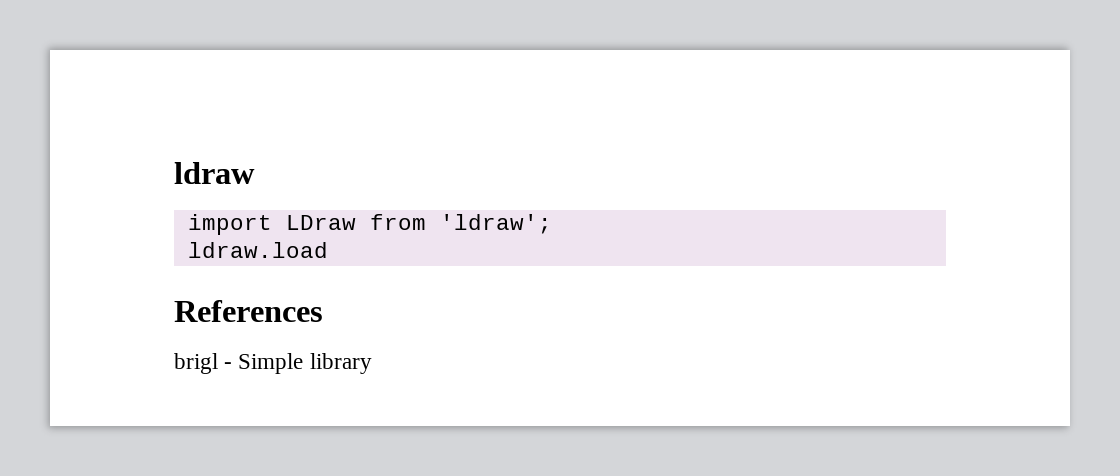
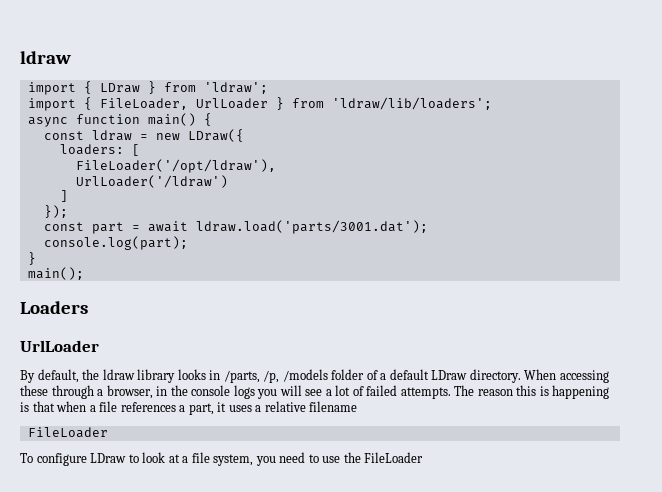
- import LDraw from 'ldraw';
+ import { LDraw } from 'ldraw';
- ldraw.load
- References
- brigl - Simple library
+ import { FileLoader, UrlLoader } from 'ldraw/lib/loaders';
+ async function main() {
+ const ldraw = new LDraw({
+ loaders: [
+ FileLoader('/opt/ldraw'),
+ UrlLoader('/ldraw')
+ ]
+ });
+ const part = await ldraw.load('parts/3001.dat');
+ console.log(part);
+ }
+ main();
+ Loaders
+ UrlLoader
+ By default, the ldraw library looks in /parts, /p, /models folder of a default LDraw directory. When accessing these through a browser, in the console logs you will see a lot of failed attempts. The reason this is happening is that when a file references a part, it uses a relative filename
+ FileLoader
+ To configure LDraw to look at a file system, you need to use the FileLoader

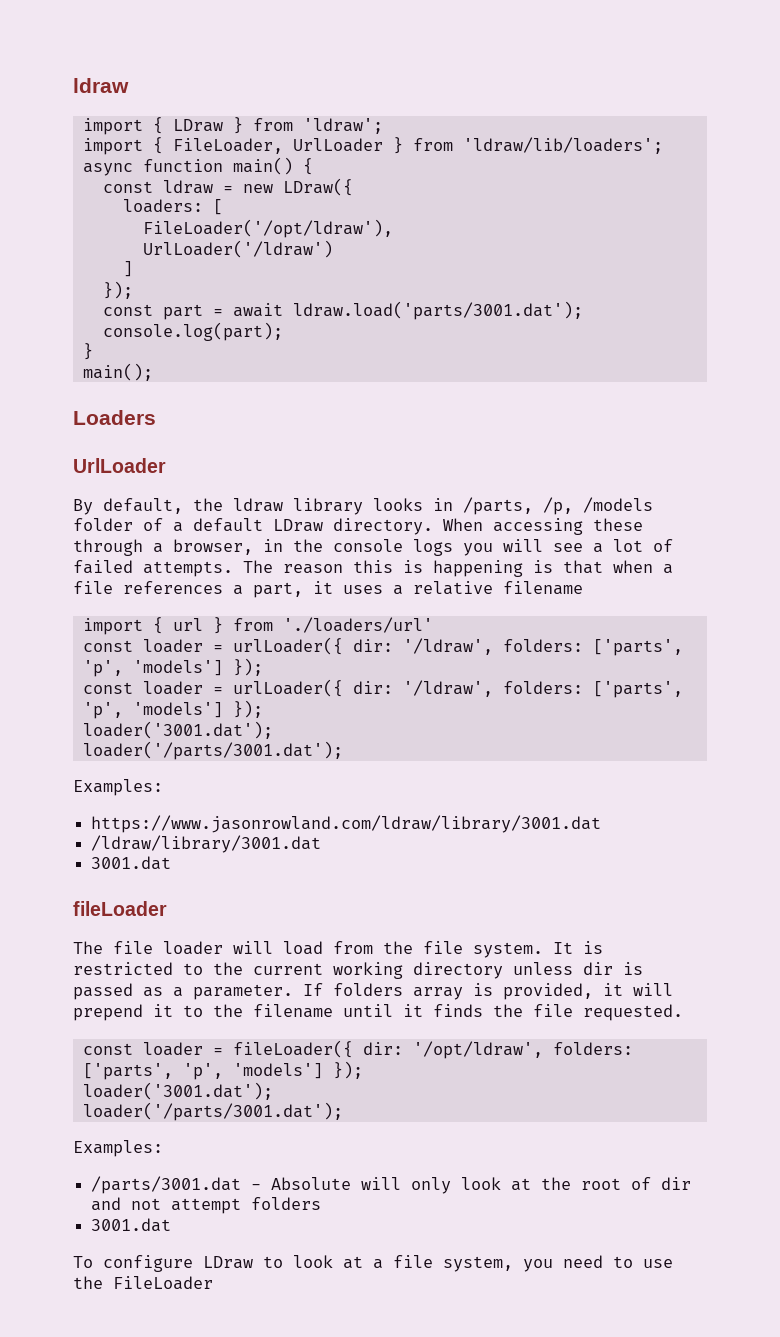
  The reason this is happening is that when a file references a part, it uses a relative filename
- FileLoader
+ import { url } from './loaders/url'
+ const loader = urlLoader({ dir: '/ldraw', folders: ['parts', 'p', 'models'] });
+ const loader = urlLoader({ dir: '/ldraw', folders: ['parts', 'p', 'models'] });
+ loader('3001.dat');
+ loader('/parts/3001.dat');
+ Examples:
+ https://www.jasonrowland.com/ldraw/library/3001.dat
+ /ldraw/library/3001.dat
+ 3001.dat
+ fileLoader
+ The file loader will load from the file system. It is restricted to the current working directory unless dir is passed as a parameter. If folders array is provided, it will prepend it to the filename until it finds the file requested.
+ const loader = fileLoader({ dir: '/opt/ldraw', folders: ['parts', 'p', 'models'] });
+ loader('3001.dat');
+ loader('/parts/3001.dat');
+ Examples:
+ /parts/3001.dat - Absolute will only look at the root of dir and not attempt folders
+ 3001.dat

